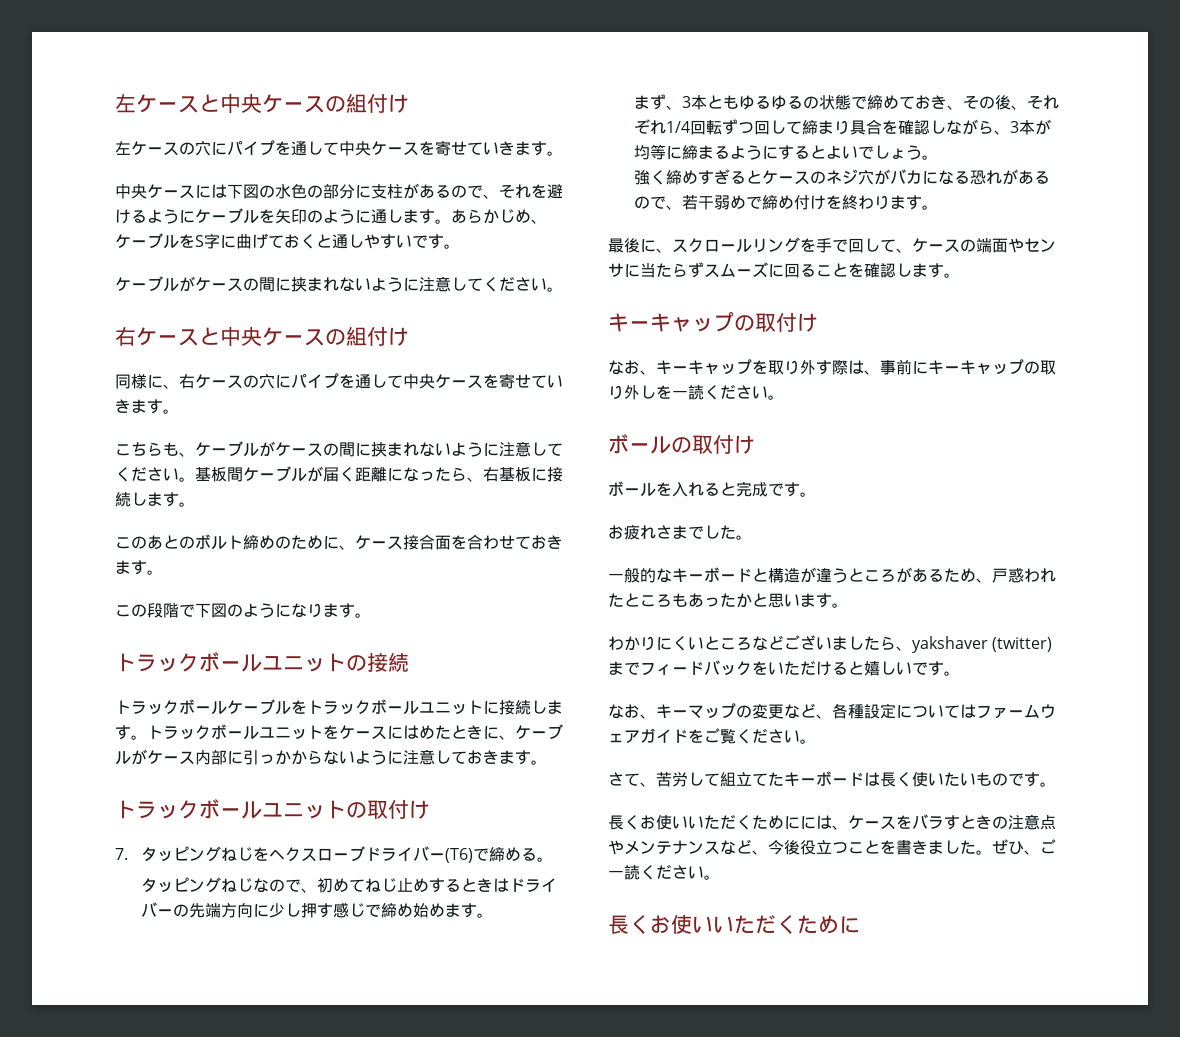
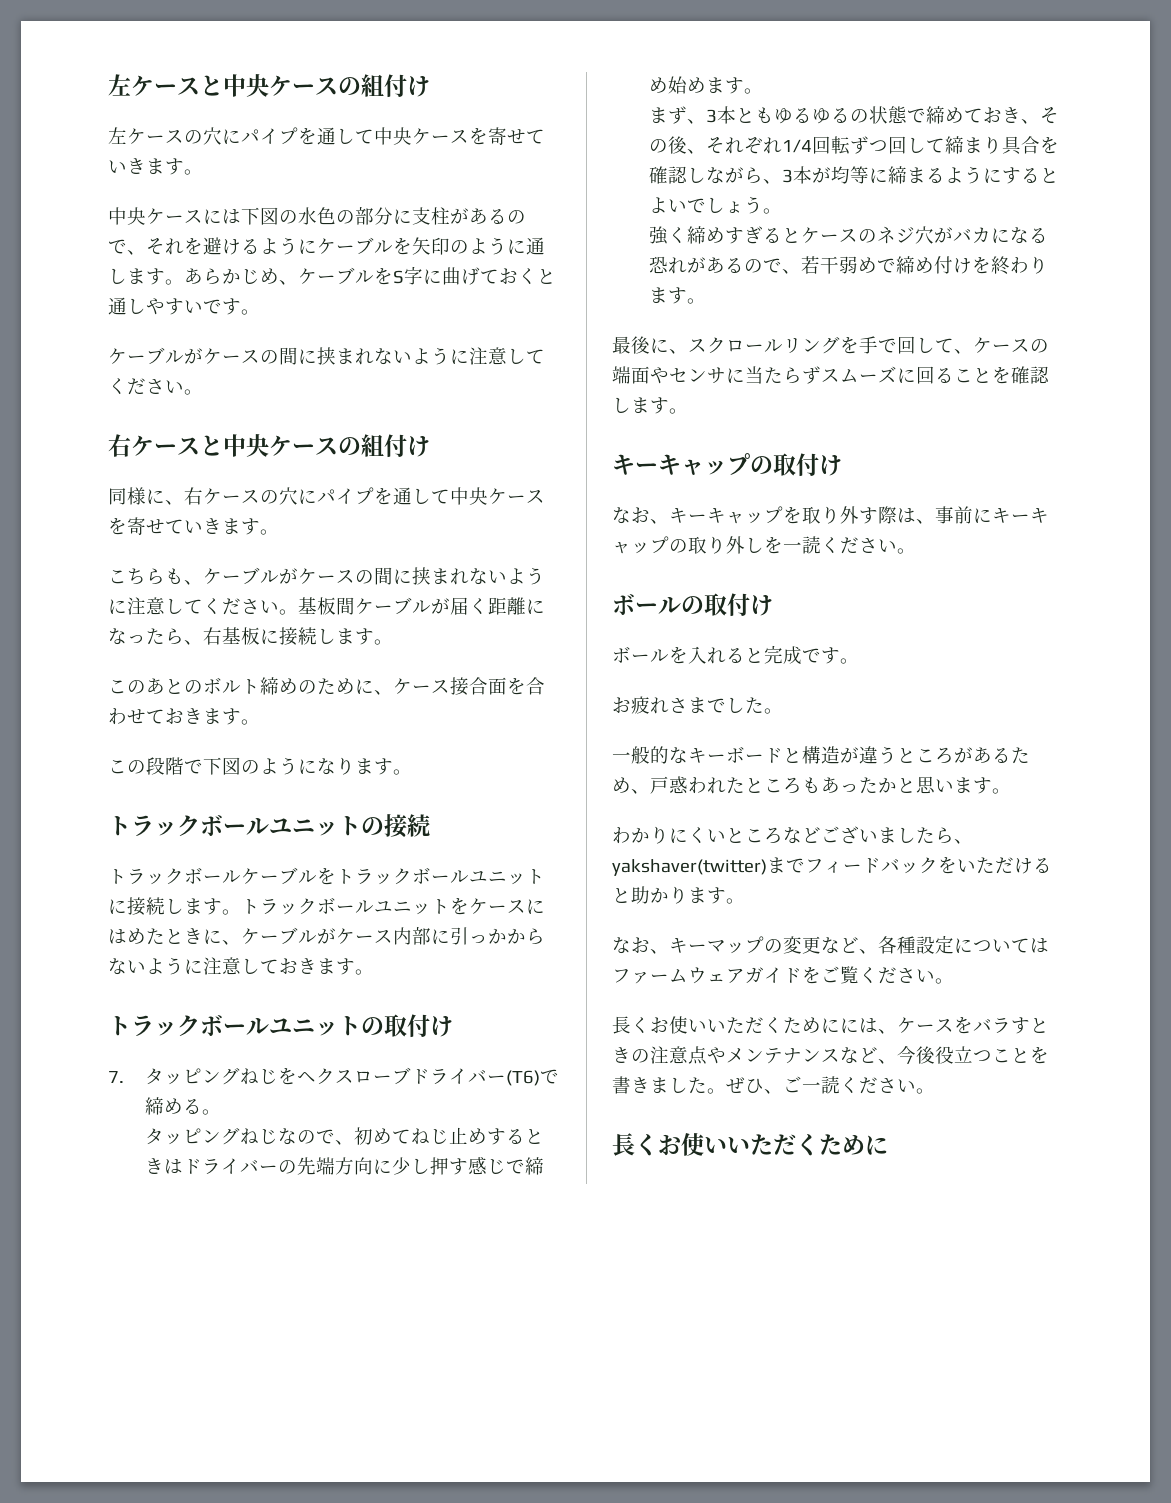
- わかりにくいところなどございましたら、yakshaver (twitter)までフィードバックをいただけると嬉しいです。
+ わかりにくいところなどございましたら、yakshaver(twitter)までフィードバックをいただけると助かります。
- さて、苦労して組立てたキーボードは長く使いたいものです。

